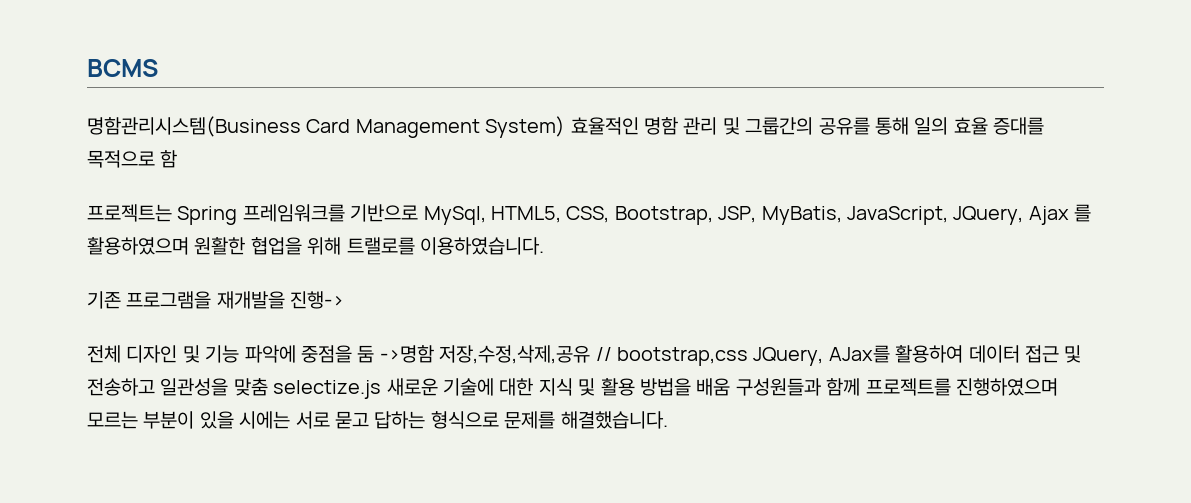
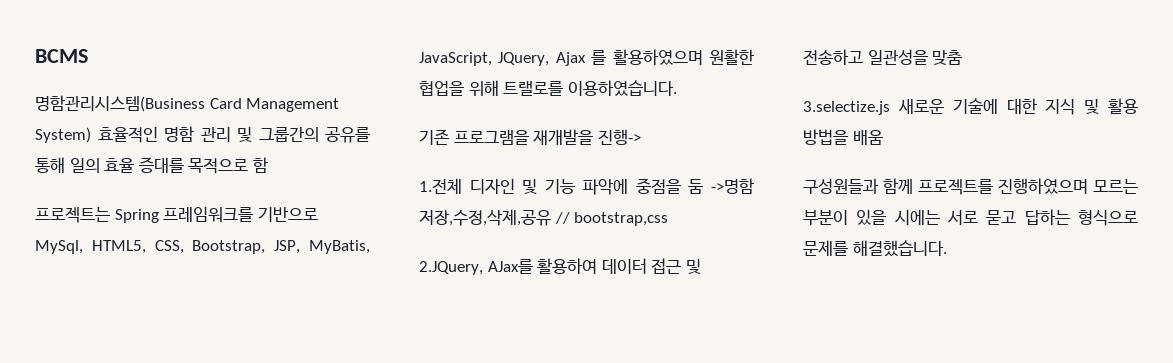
- 전체 디자인 및 기능 파악에 중점을 둠 ->명함 저장,수정,삭제,공유 // bootstrap,css JQuery, AJax를 활용하여 데이터 접근 및 전송하고 일관성을 맞춤 selectize.js 새로운 기술에 대한 지식 및 활용 방법을 배움 구성원들과 함께 프로젝트를 진행하였으며 모르는 부분이 있을 시에는 서로 묻고 답하는 형식으로 문제를 해결했습니다.
+ 1.전체 디자인 및 기능 파악에 중점을 둠 ->명함 저장,수정,삭제,공유 // bootstrap,css
+ 2.JQuery, AJax를 활용하여 데이터 접근 및 전송하고 일관성을 맞춤
+ 3.selectize.js 새로운 기술에 대한 지식 및 활용 방법을 배움
+ 구성원들과 함께 프로젝트를 진행하였으며 모르는 부분이 있을 시에는 서로 묻고 답하는 형식으로 문제를 해결했습니다.

